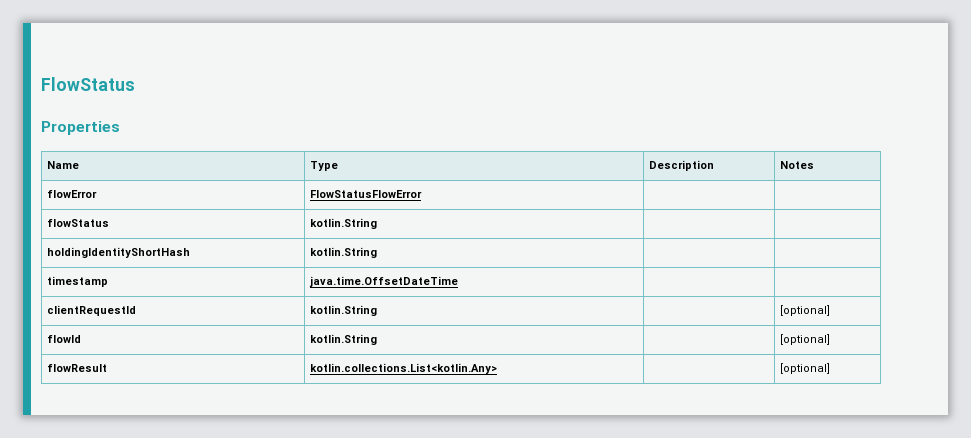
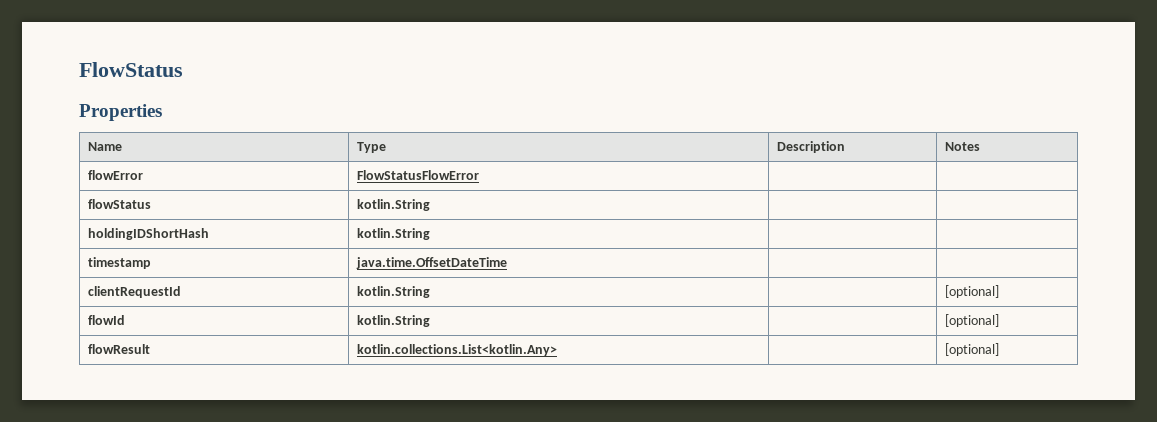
- holdingIdentityShortHash | kotlin.String | |
+ holdingIDShortHash | kotlin.String | |

